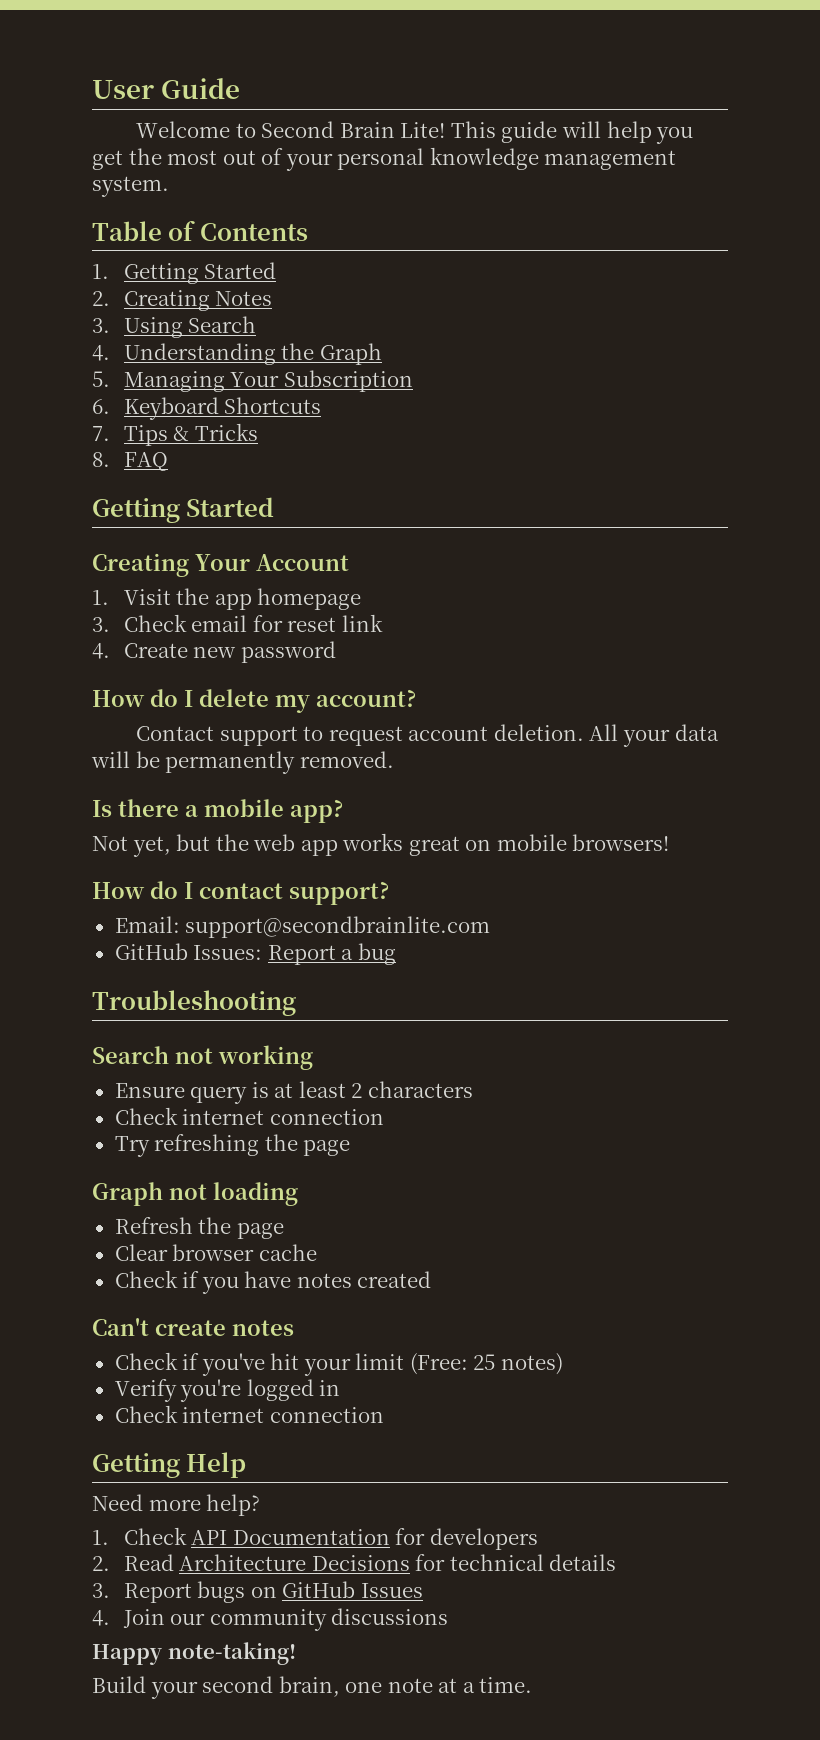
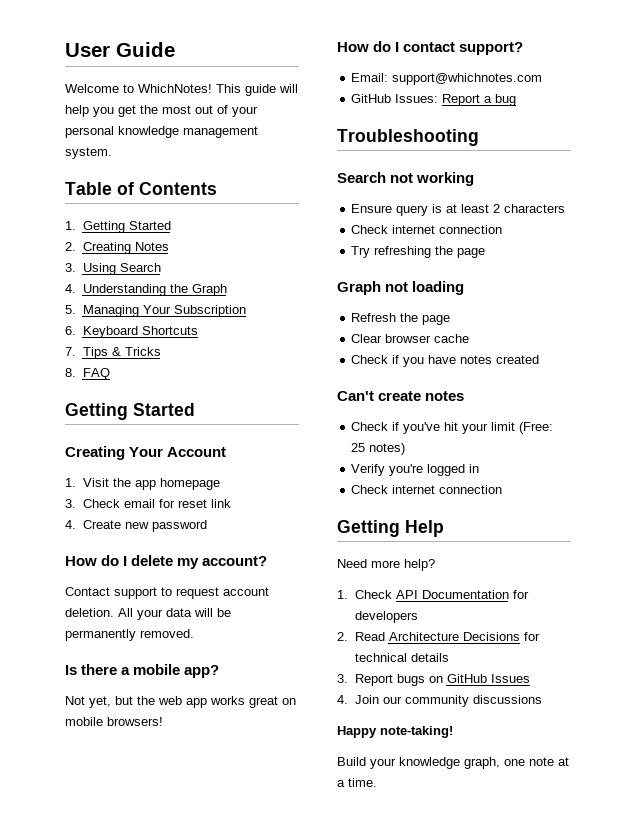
- Welcome to Second Brain Lite!
+ Welcome to WhichNotes!
- Email: support@secondbrainlite.com
+ Email: support@whichnotes.com
- Build your second brain, one note at a time.
+ Build your knowledge graph, one note at a time.

